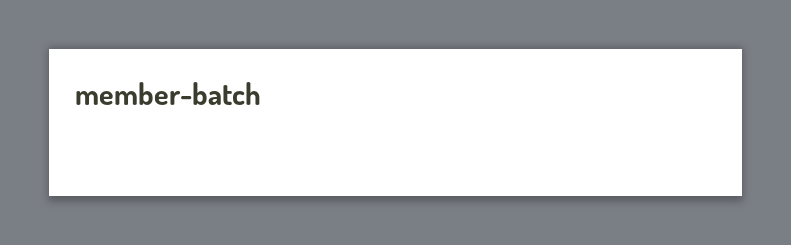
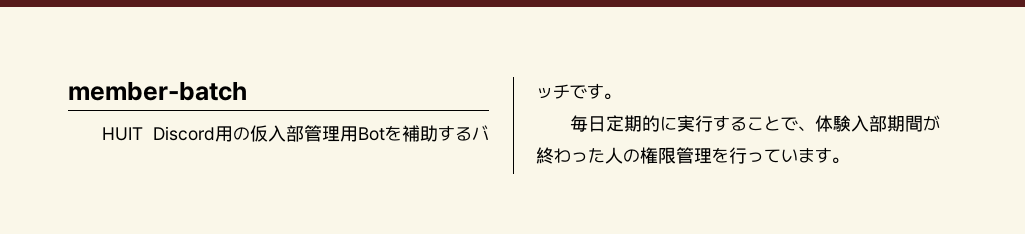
+ HUIT Discord用の仮入部管理用Botを補助するバッチです。
+ 毎日定期的に実行することで、体験入部期間が終わった人の権限管理を行っています。

